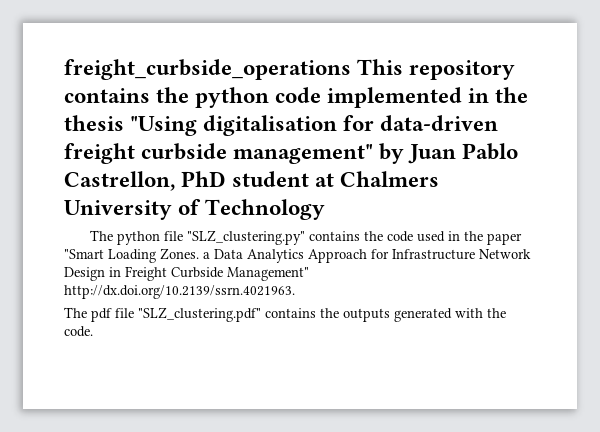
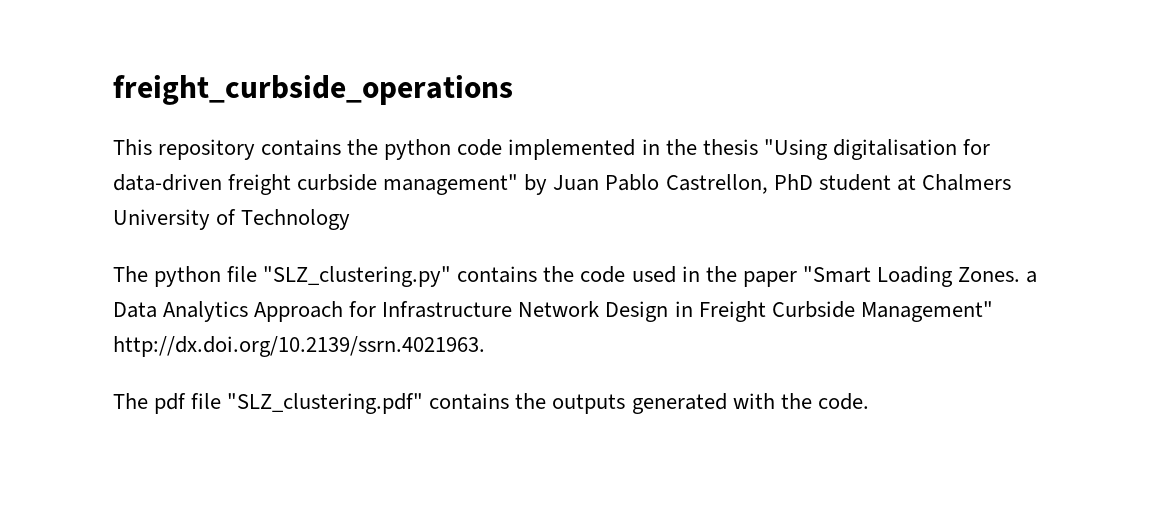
- freight_curbside_operations This repository contains the python code implemented in the thesis "Using digitalisation for data-driven freight curbside management" by Juan Pablo Castrellon, PhD student at Chalmers University of Technology
+ freight_curbside_operations
+ This repository contains the python code implemented in the thesis "Using digitalisation for data-driven freight curbside management" by Juan Pablo Castrellon, PhD student at Chalmers University of Technology

